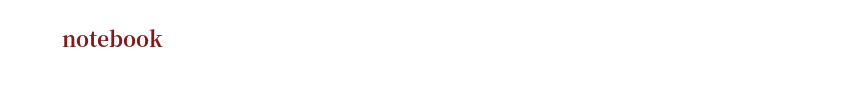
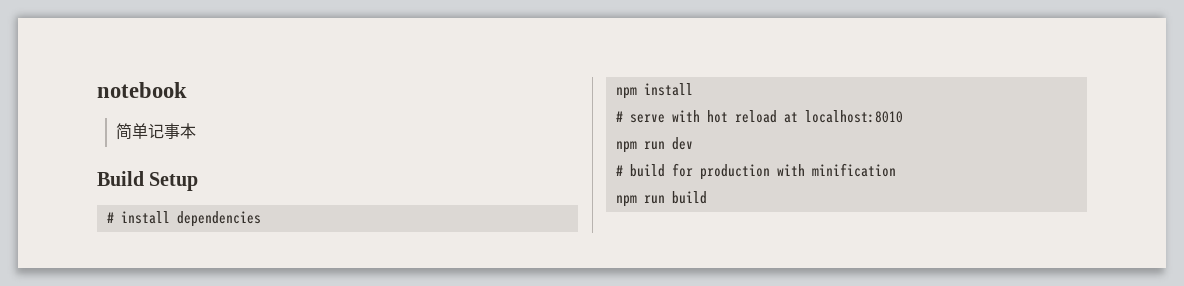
+ 简单记事本
+ Build Setup
+ # install dependencies
+ npm install
+ # serve with hot reload at localhost:8010
+ npm run dev
+ # build for production with minification
+ npm run build

